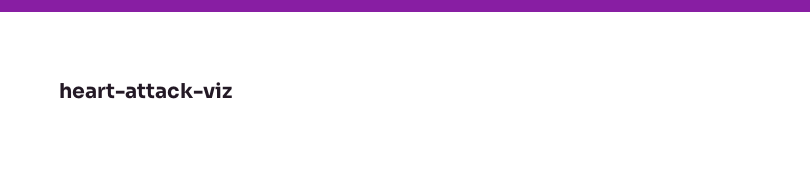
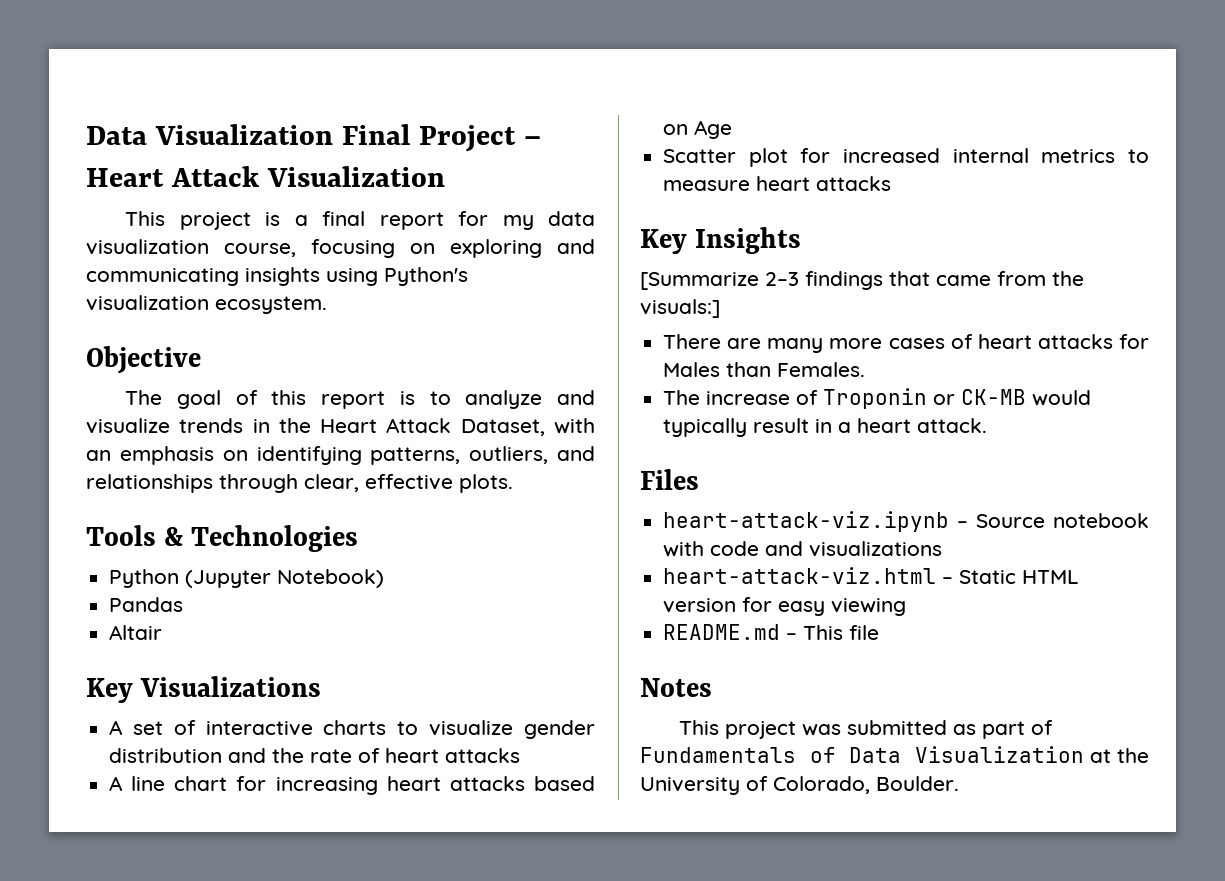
- heart-attack-viz
+ Data Visualization Final Project – Heart Attack Visualization
+ This project is a final report for my data visualization course, focusing on exploring and communicating insights using Python's visualization ecosystem.
+ Objective
+ The goal of this report is to analyze and visualize trends in the Heart Attack Dataset, with an emphasis on identifying patterns, outliers, and relationships through clear, effective plots.
+ Tools & Technologies
+ Python (Jupyter Notebook)
+ Pandas
+ Altair
+ Key Visualizations
+ A set of interactive charts to visualize gender distribution and the rate of heart attacks
+ A line chart for increasing heart attacks based on Age
+ Scatter plot for increased internal metrics to measure heart attacks
+ Key Insights
+ [Summarize 2–3 findings that came from the visuals:]
+ There are many more cases of heart attacks for Males than Females.
+ The increase of Troponin or CK-MB would typically result in a heart attack.
+ Files
+ heart-attack-viz.ipynb – Source notebook with code and visualizations
+ heart-attack-viz.html – Static HTML version for easy viewing
+ README.md – This file
+ Notes
+ This project was submitted as part of Fundamentals of Data Visualization at the University of Colorado, Boulder.

